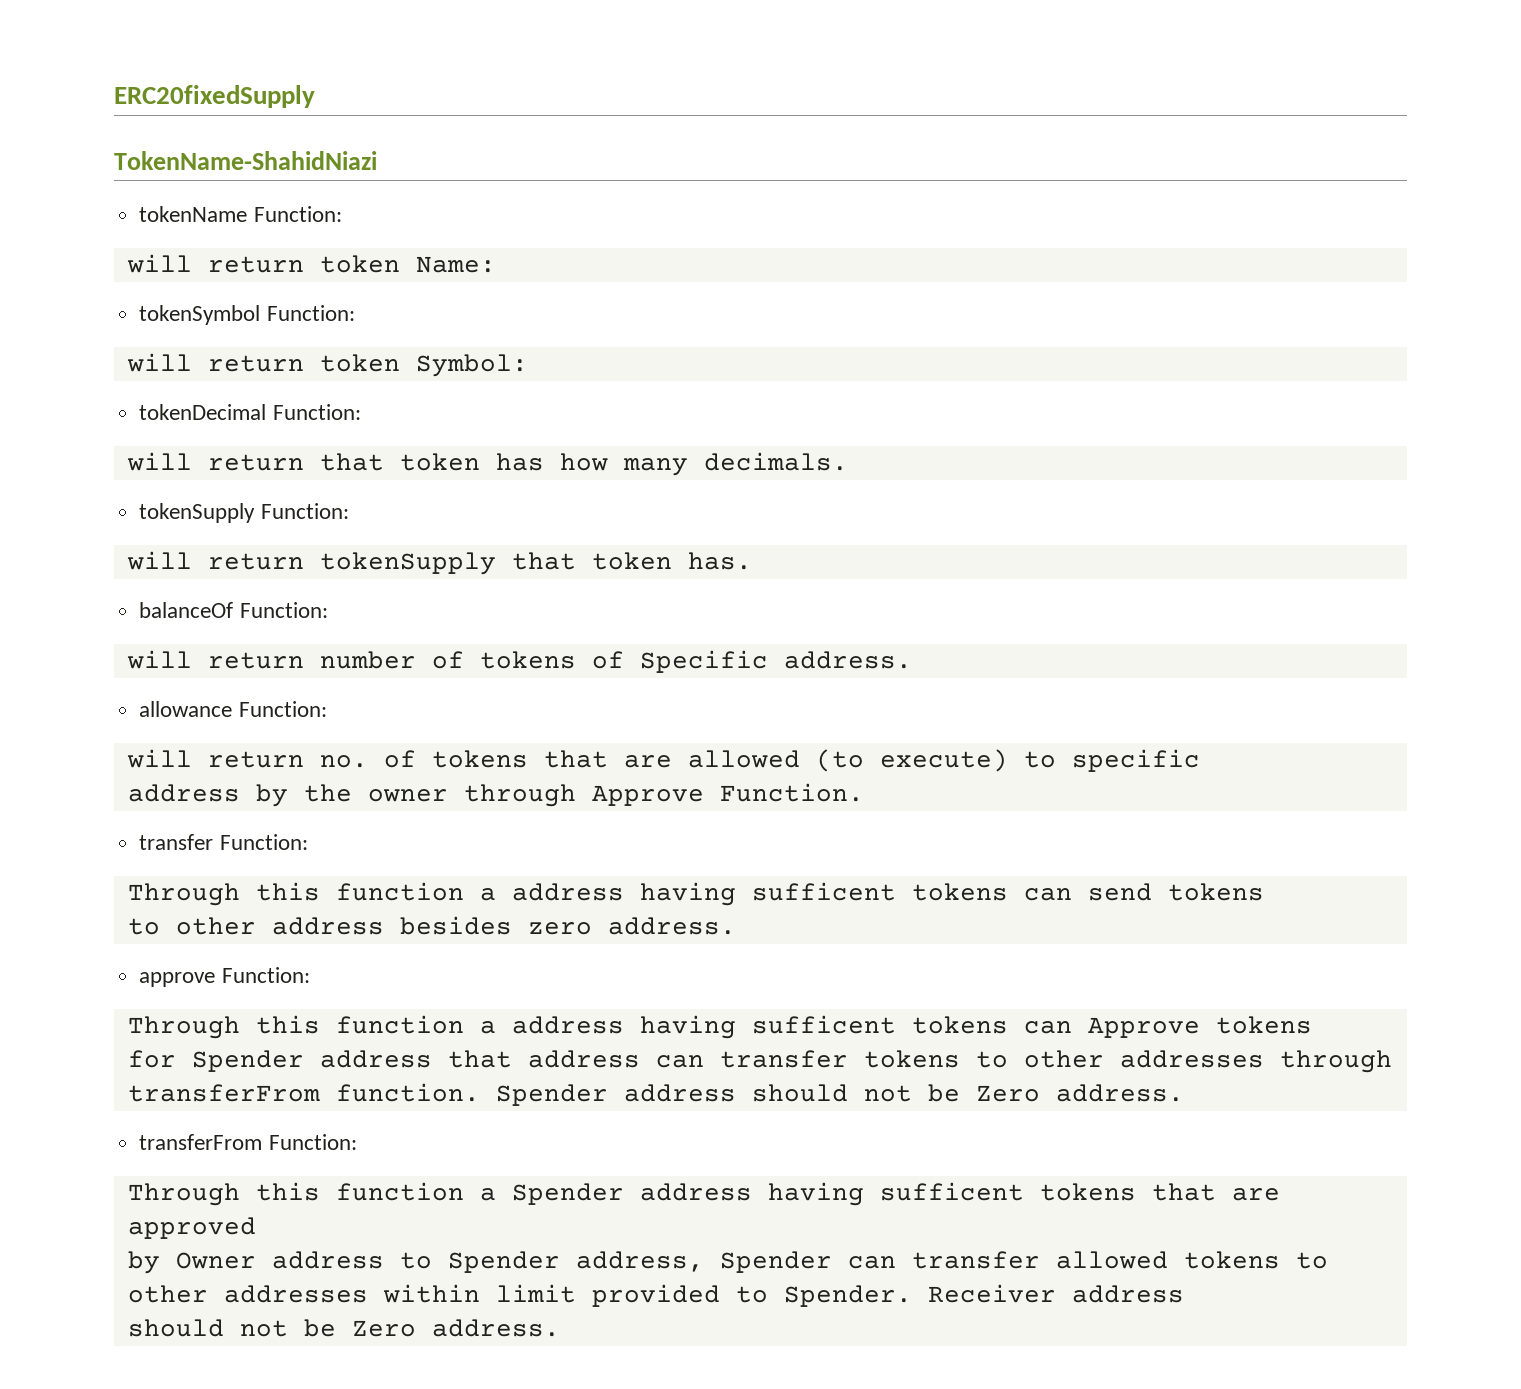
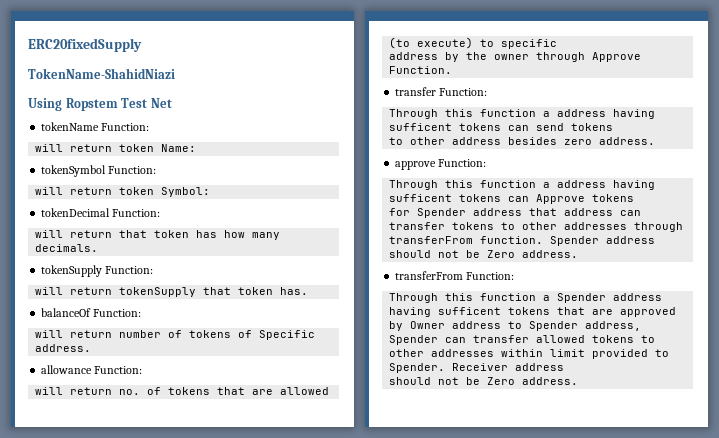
+ Using Ropstem Test Net

